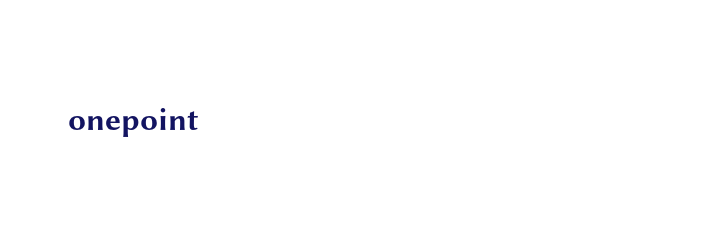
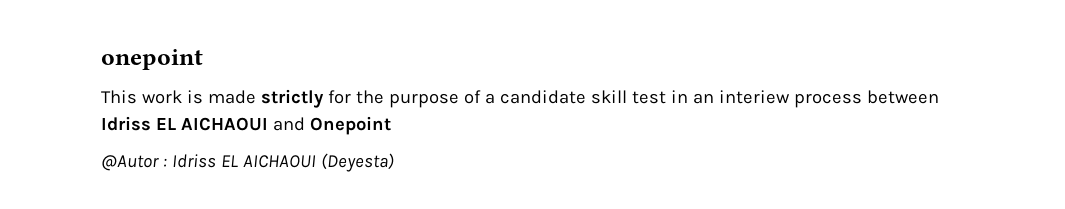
+ This work is made strictly for the purpose of a candidate skill test in an interiew process between Idriss EL AICHAOUI and Onepoint
+ @Autor : Idriss EL AICHAOUI (Deyesta)

